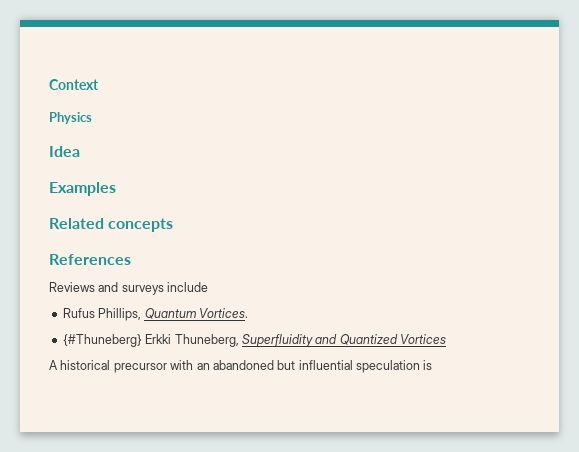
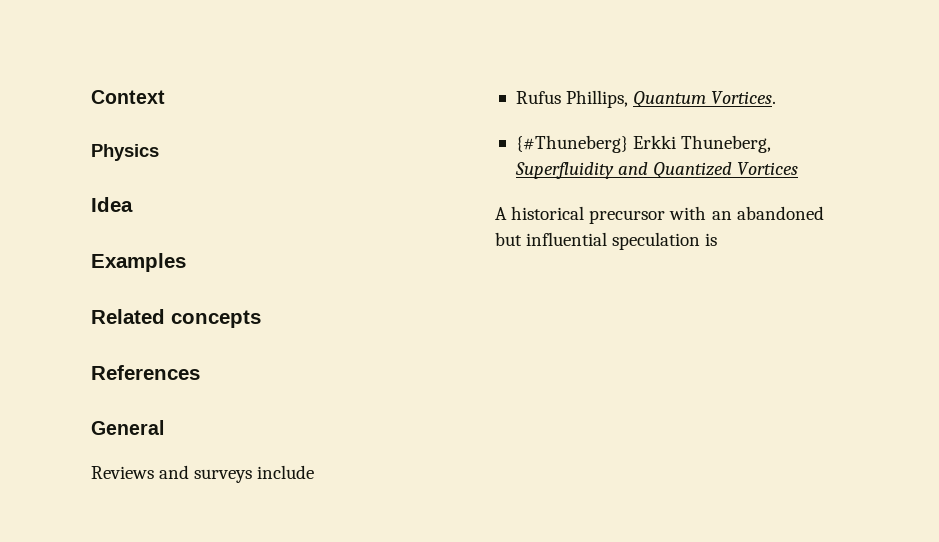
+ General

